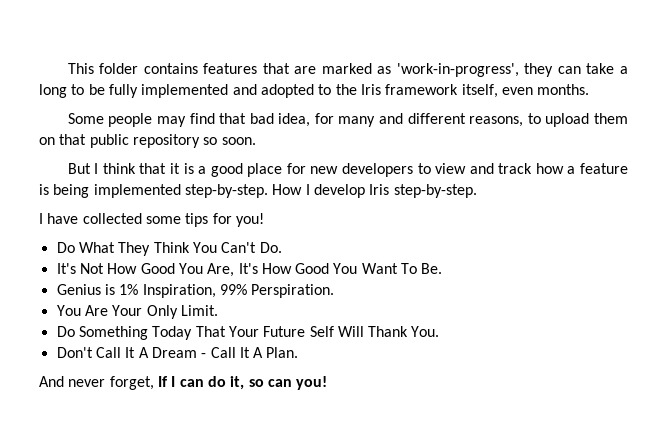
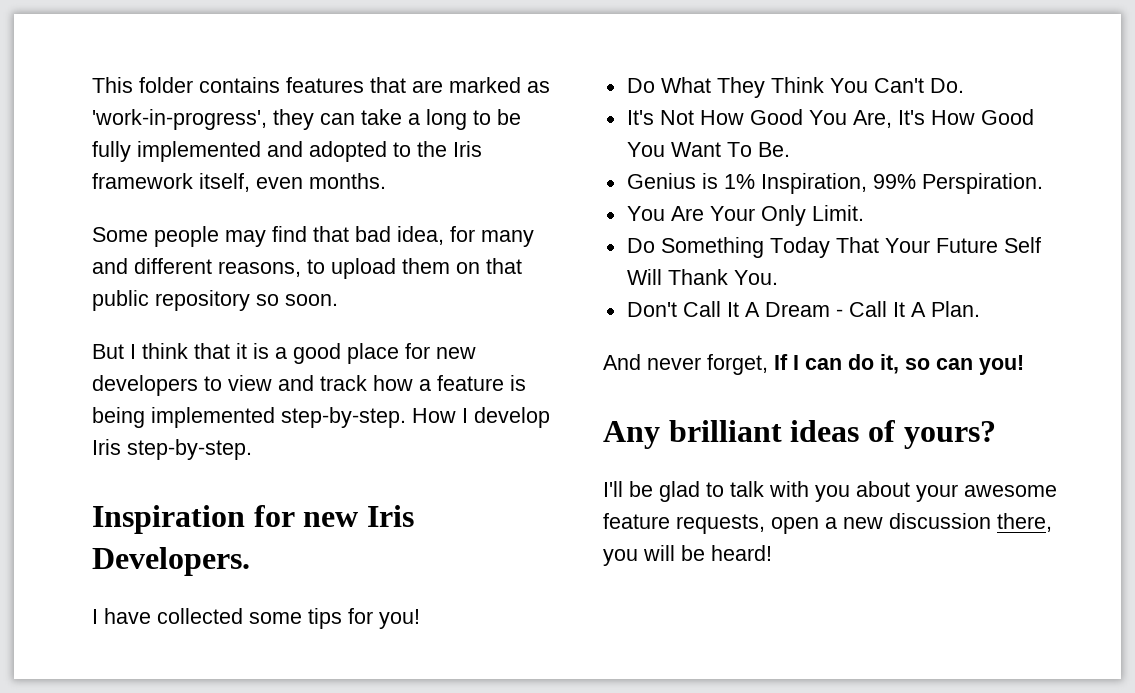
+ Inspiration for new Iris Developers.
+ Any brilliant ideas of yours?
+ I'll be glad to talk with you about your awesome feature requests, open a new discussion there, you will be heard!

